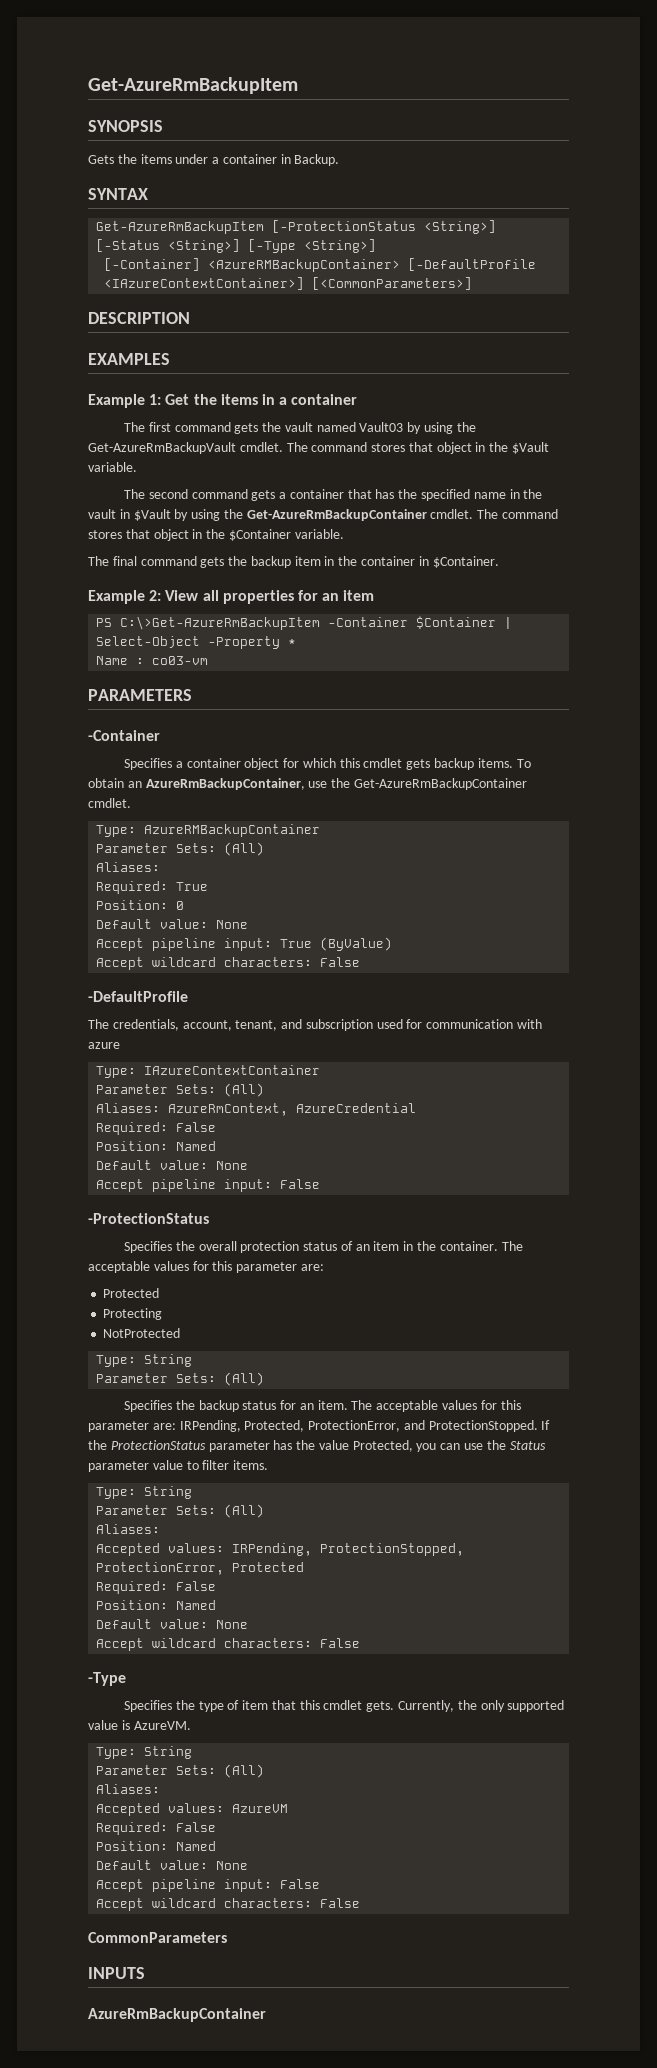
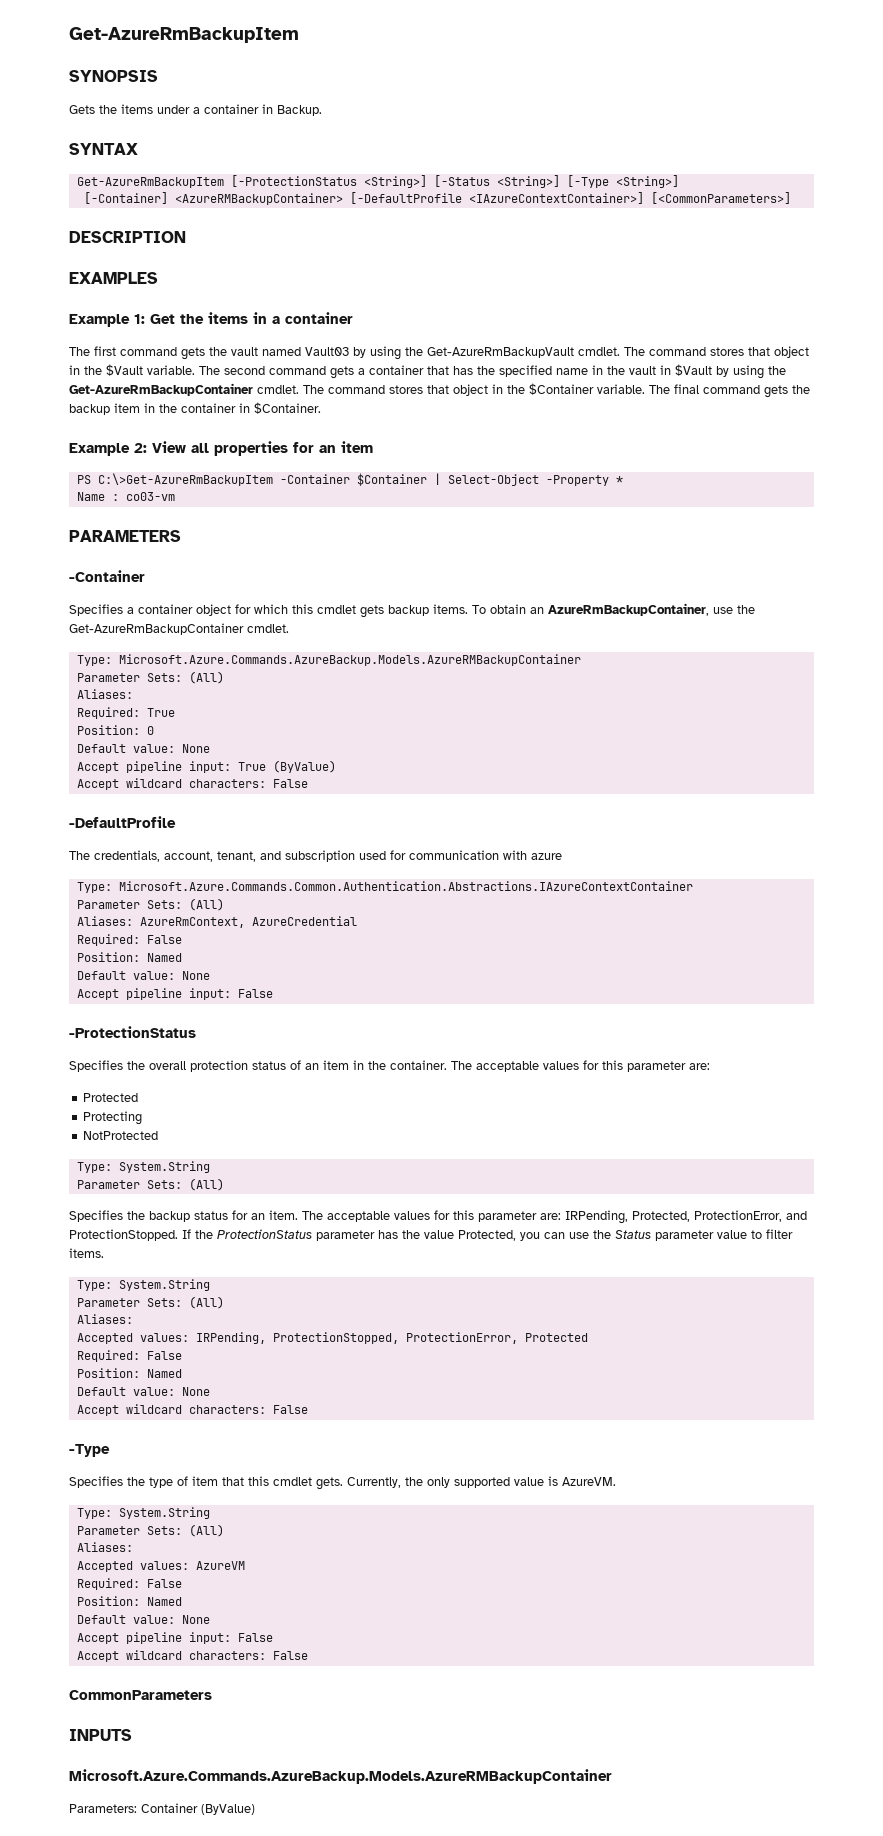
- The command stores that object in the $Vault variable.
- The second command gets a container that has the specified name in the vault in $Vault by using the Get-AzureRmBackupContainer cmdlet.
+ The command stores that object in the $Vault variable. The second command gets a container that has the specified name in the vault in $Vault by using the Get-AzureRmBackupContainer cmdlet.
- The command stores that object in the $Container variable.
- The final command gets the backup item in the container in $Container.
+ The command stores that object in the $Container variable. The final command gets the backup item in the container in $Container.
- Type: AzureRMBackupContainer
+ Type: Microsoft.Azure.Commands.AzureBackup.Models.AzureRMBackupContainer
- Type: IAzureContextContainer
+ Type: Microsoft.Azure.Commands.Common.Authentication.Abstractions.IAzureContextContainer
  NotProtected
- Type: String
+ Type: System.String
  If the ProtectionStatus parameter has the value Protected, you can use the Status parameter value to filter items.
- Type: String
+ Type: System.String
  Currently, the only supported value is AzureVM.
- Type: String
+ Type: System.String
  INPUTS
- AzureRmBackupContainer
+ Microsoft.Azure.Commands.AzureBackup.Models.AzureRMBackupContainer
+ Parameters: Container (ByValue)

